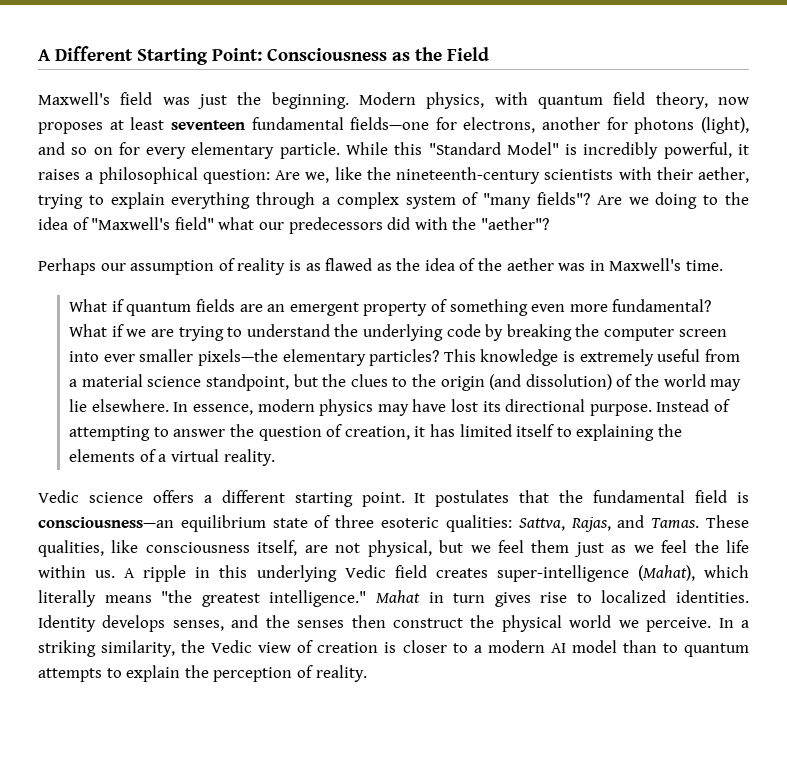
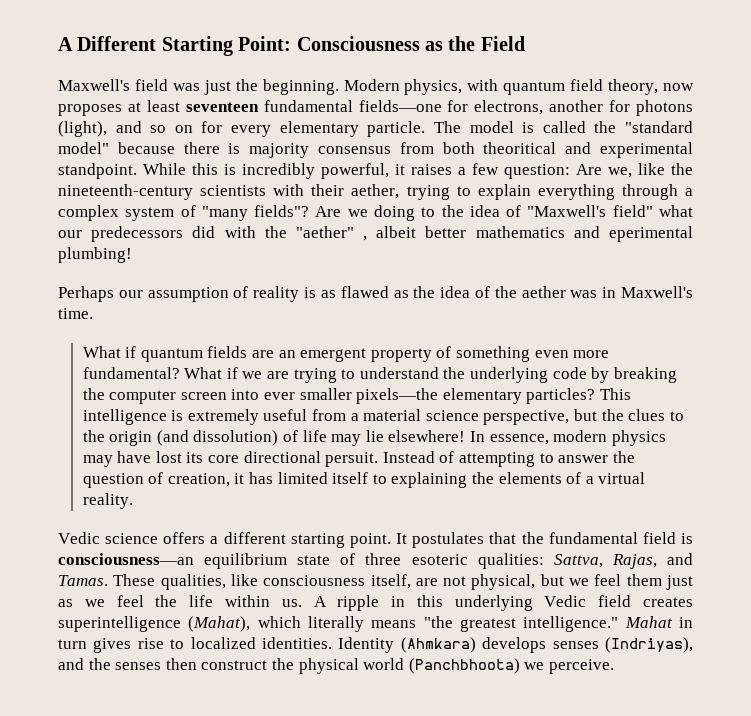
- While this "Standard Model" is incredibly powerful, it raises a philosophical question: Are we, like the nineteenth-century scientists with their aether, trying to explain everything through a complex system of "many fields"?
+ The model is called the "standard model" because there is majority consensus from both theoritical and experimental standpoint. While this is incredibly powerful, it raises a few question: Are we, like the nineteenth-century scientists with their aether, trying to explain everything through a complex system of "many fields"?
- Are we doing to the idea of "Maxwell's field" what our predecessors did with the "aether"?
+ Are we doing to the idea of "Maxwell's field" what our predecessors did with the "aether" , albeit better mathematics and eperimental plumbing!
- This knowledge is extremely useful from a material science standpoint, but the clues to the origin (and dissolution) of the world may lie elsewhere.
+ This intelligence is extremely useful from a material science perspective, but the clues to the origin (and dissolution) of life may lie elsewhere!
- In essence, modern physics may have lost its directional purpose.
+ In essence, modern physics may have lost its core directional persuit.
- A ripple in this underlying Vedic field creates super-intelligence (Mahat), which literally means "the greatest intelligence."
+ A ripple in this underlying Vedic field creates superintelligence (Mahat), which literally means "the greatest intelligence."
- Identity develops senses, and the senses then construct the physical world we perceive. In a striking similarity, the Vedic view of creation is closer to a modern AI model than to quantum attempts to explain the perception of reality.
+ Identity (Ahmkara) develops senses (Indriyas), and the senses then construct the physical world (Panchbhoota) we perceive.

